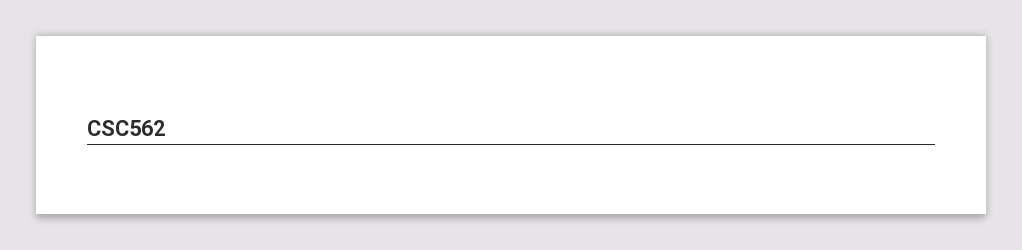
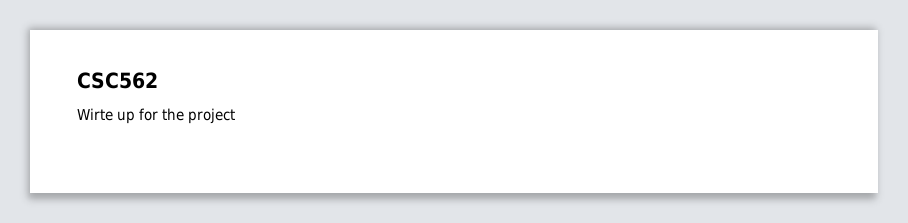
+ Wirte up for the project

